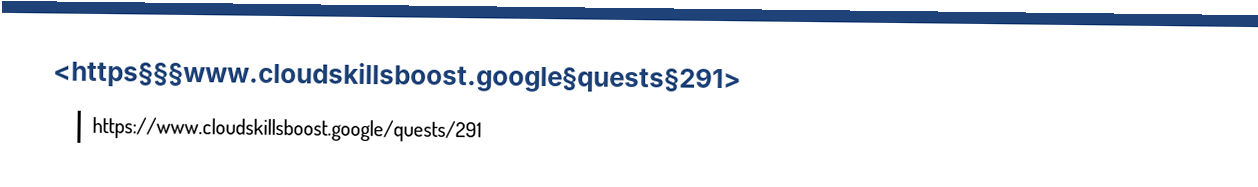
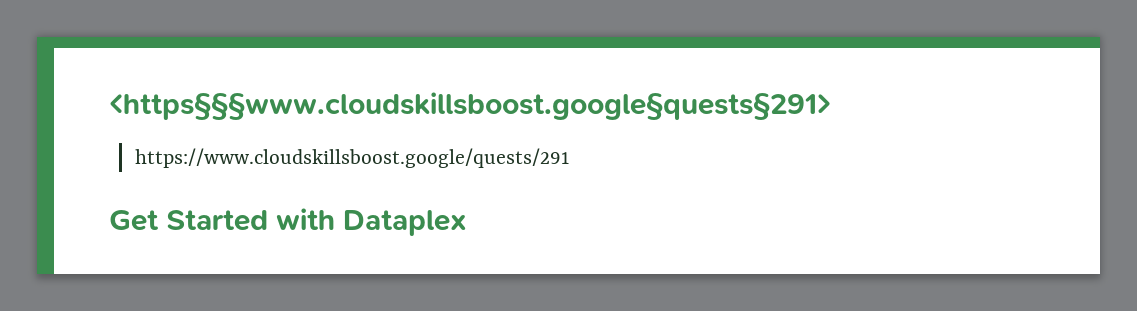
+ Get Started with Dataplex

